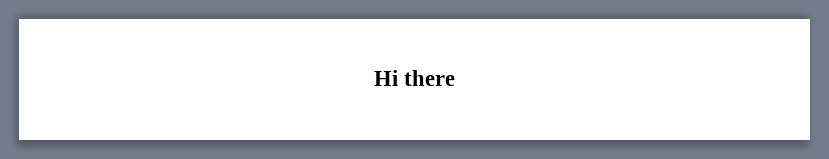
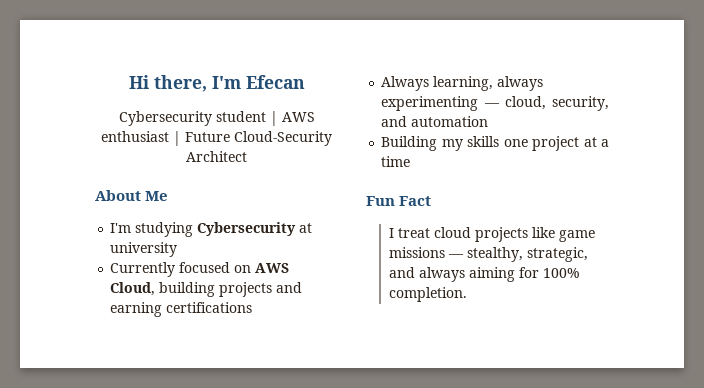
- Hi there
+ Hi there, I'm Efecan
+ Cybersecurity student | AWS enthusiast | Future Cloud-Security Architect
+ About Me
+ I'm studying Cybersecurity at university
+ Currently focused on AWS Cloud, building projects and earning certifications
+ Always learning, always experimenting — cloud, security, and automation
+ Building my skills one project at a time
+ Fun Fact
+ I treat cloud projects like game missions — stealthy, strategic, and always aiming for 100% completion.

